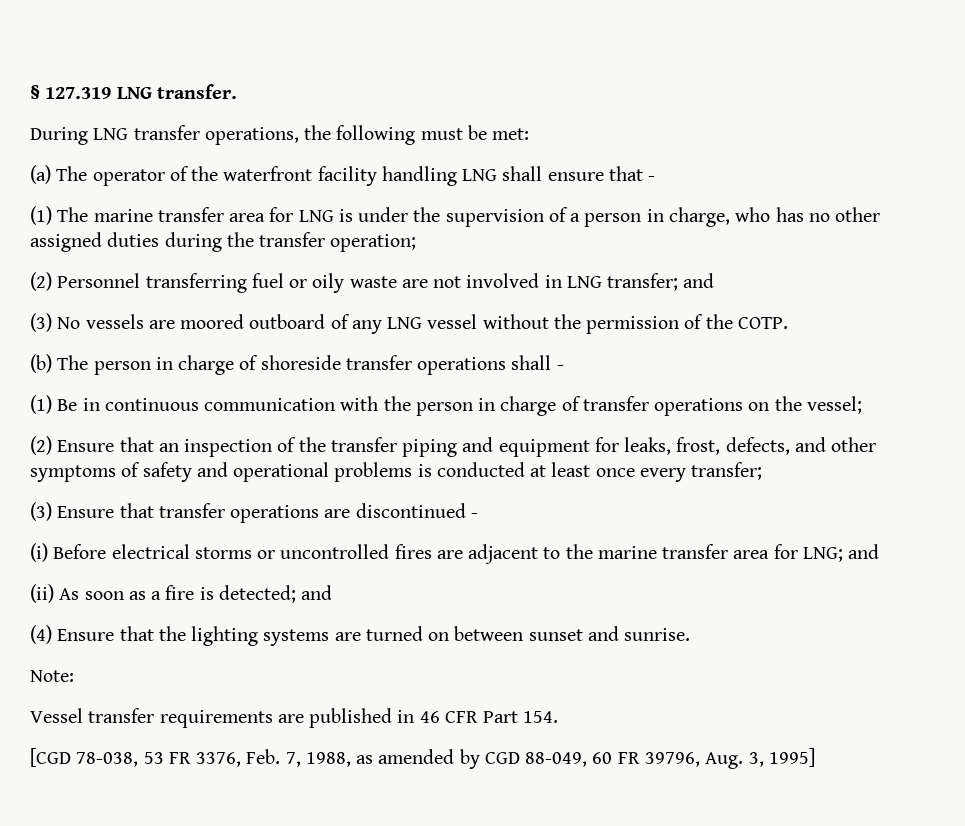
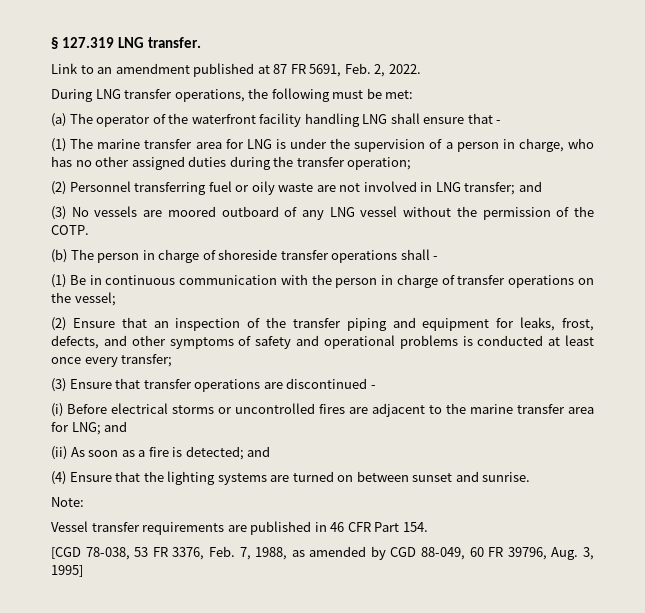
+ Link to an amendment published at 87 FR 5691, Feb. 2, 2022.

